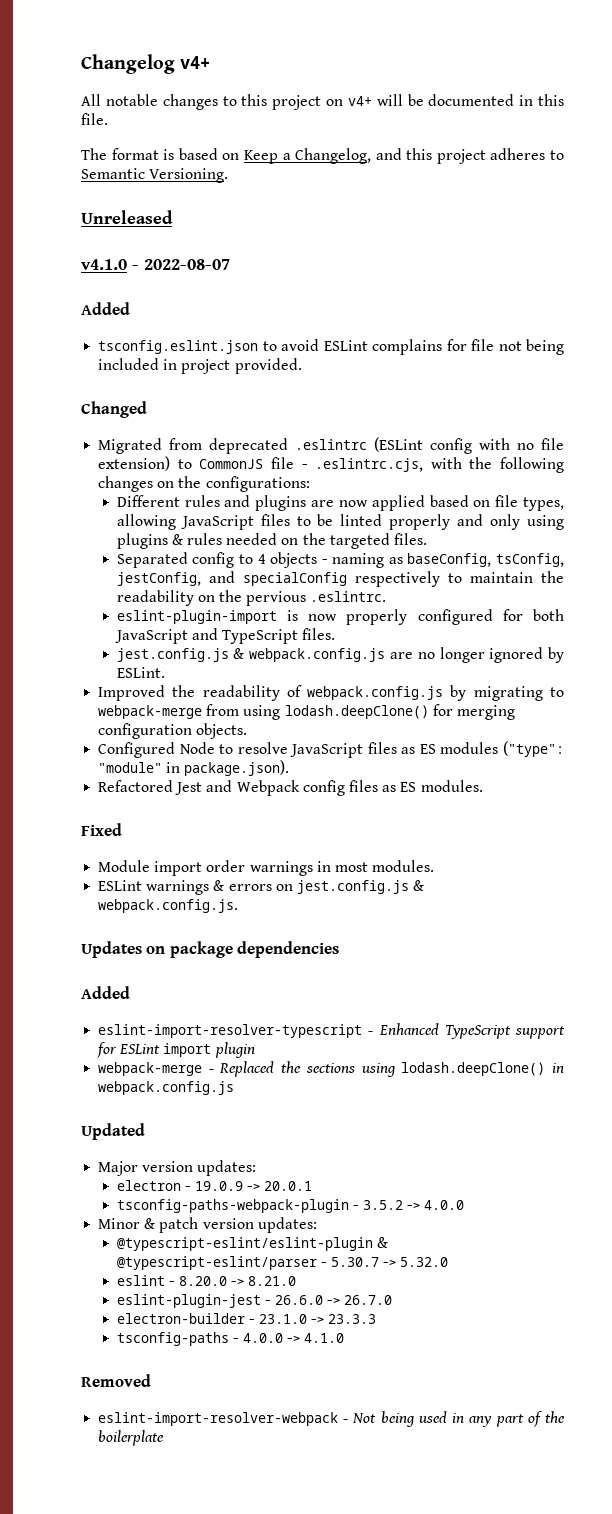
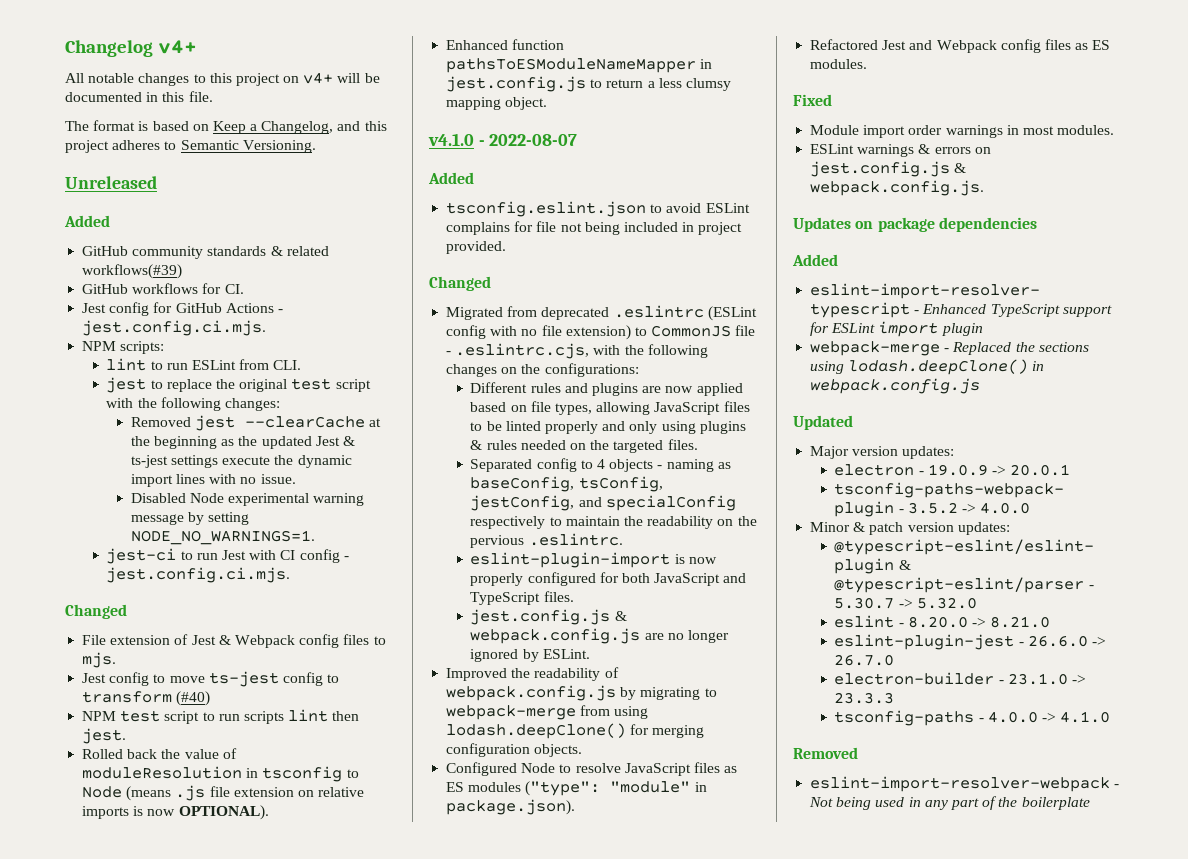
  Unreleased
+ Added
+ GitHub community standards & related workflows(#39)
+ GitHub workflows for CI.
+ Jest config for GitHub Actions - jest.config.ci.mjs.
+ NPM scripts:
+ lint to run ESLint from CLI.
+ jest to replace the original test script with the following changes:
+ Removed jest --clearCache at the beginning as the updated Jest & ts-jest settings execute the dynamic import lines with no issue.
+ Disabled Node experimental warning message by setting NODE_NO_WARNINGS=1.
+ jest-ci to run Jest with CI config - jest.config.ci.mjs.
+ Changed
+ File extension of Jest & Webpack config files to mjs.
+ Jest config to move ts-jest config to transform (#40)
+ NPM test script to run scripts lint then jest.
+ Rolled back the value of moduleResolution in tsconfig to Node (means .js file extension on relative imports is now OPTIONAL).
+ Enhanced function pathsToESModuleNameMapper in jest.config.js to return a less clumsy mapping object.

